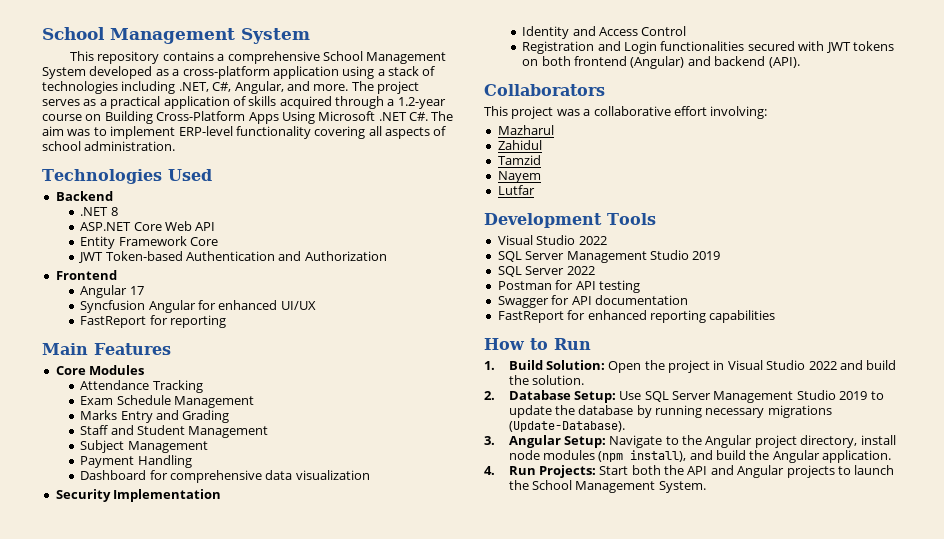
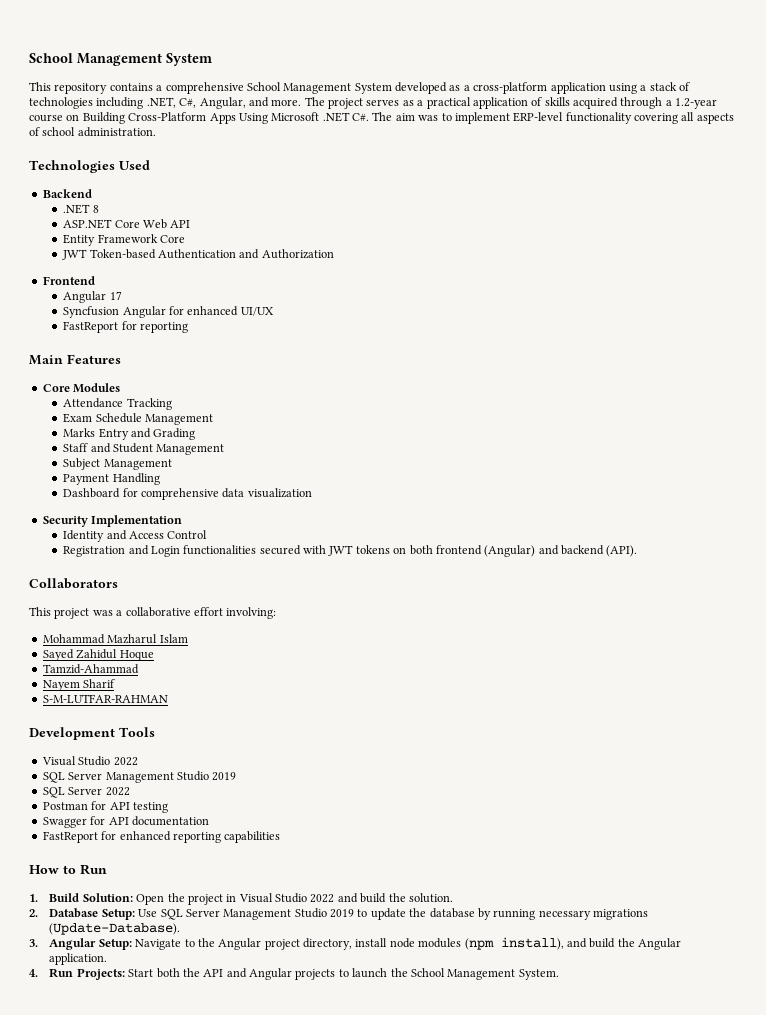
- Mazharul
- Zahidul
- Tamzid
+ Mohammad Mazharul Islam
+ Sayed Zahidul Hoque
+ Tamzid-Ahammad
- Nayem
- Lutfar
+ Nayem Sharif
+ S-M-LUTFAR-RAHMAN

